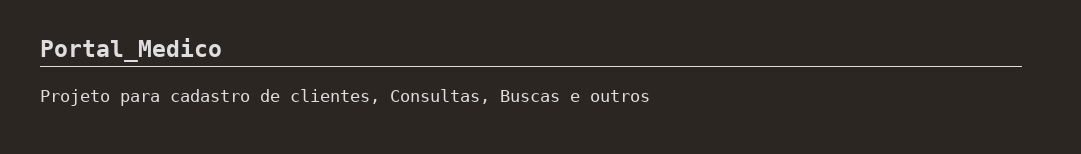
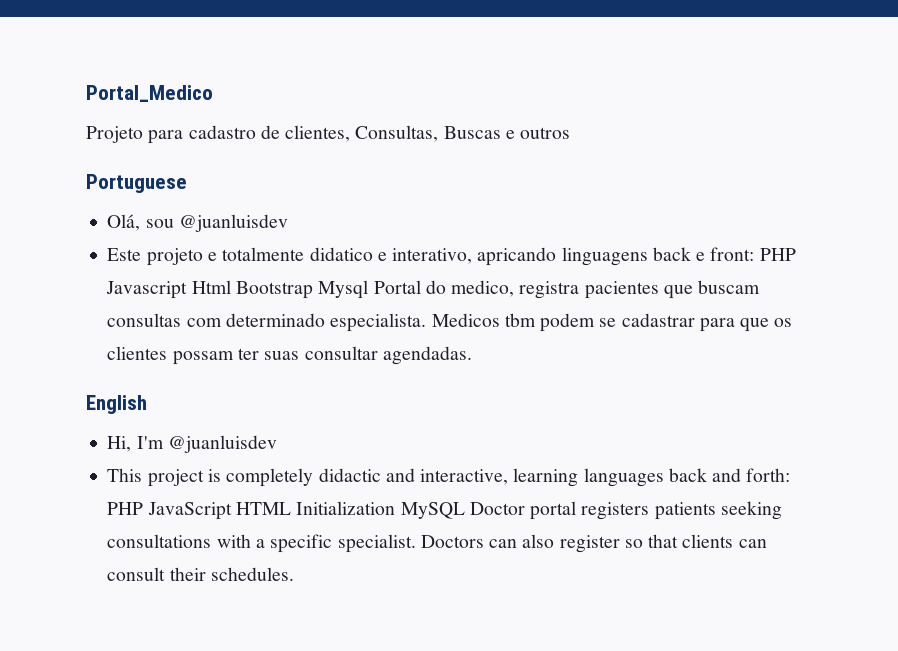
+ Portuguese
+ Olá, sou @juanluisdev
+ Este projeto e totalmente didatico e interativo, apricando linguagens back e front: PHP Javascript Html Bootstrap Mysql Portal do medico, registra pacientes que buscam consultas com determinado especialista. Medicos tbm podem se cadastrar para que os clientes possam ter suas consultar agendadas.
+ English
+ Hi, I'm @juanluisdev
+ This project is completely didactic and interactive, learning languages back and forth: PHP JavaScript HTML Initialization MySQL Doctor portal registers patients seeking consultations with a specific specialist. Doctors can also register so that clients can consult their schedules.

